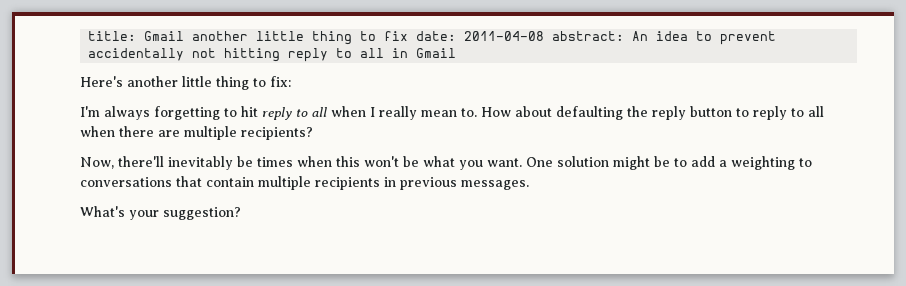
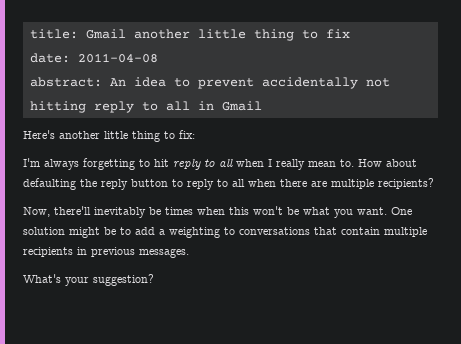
- title: Gmail another little thing to fix date: 2011-04-08 abstract: An idea to prevent accidentally not hitting reply to all in Gmail
+ title: Gmail another little thing to fix
+ date: 2011-04-08
+ abstract: An idea to prevent accidentally not hitting reply to all in Gmail

